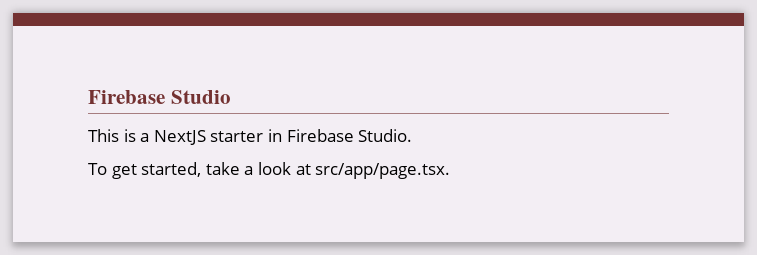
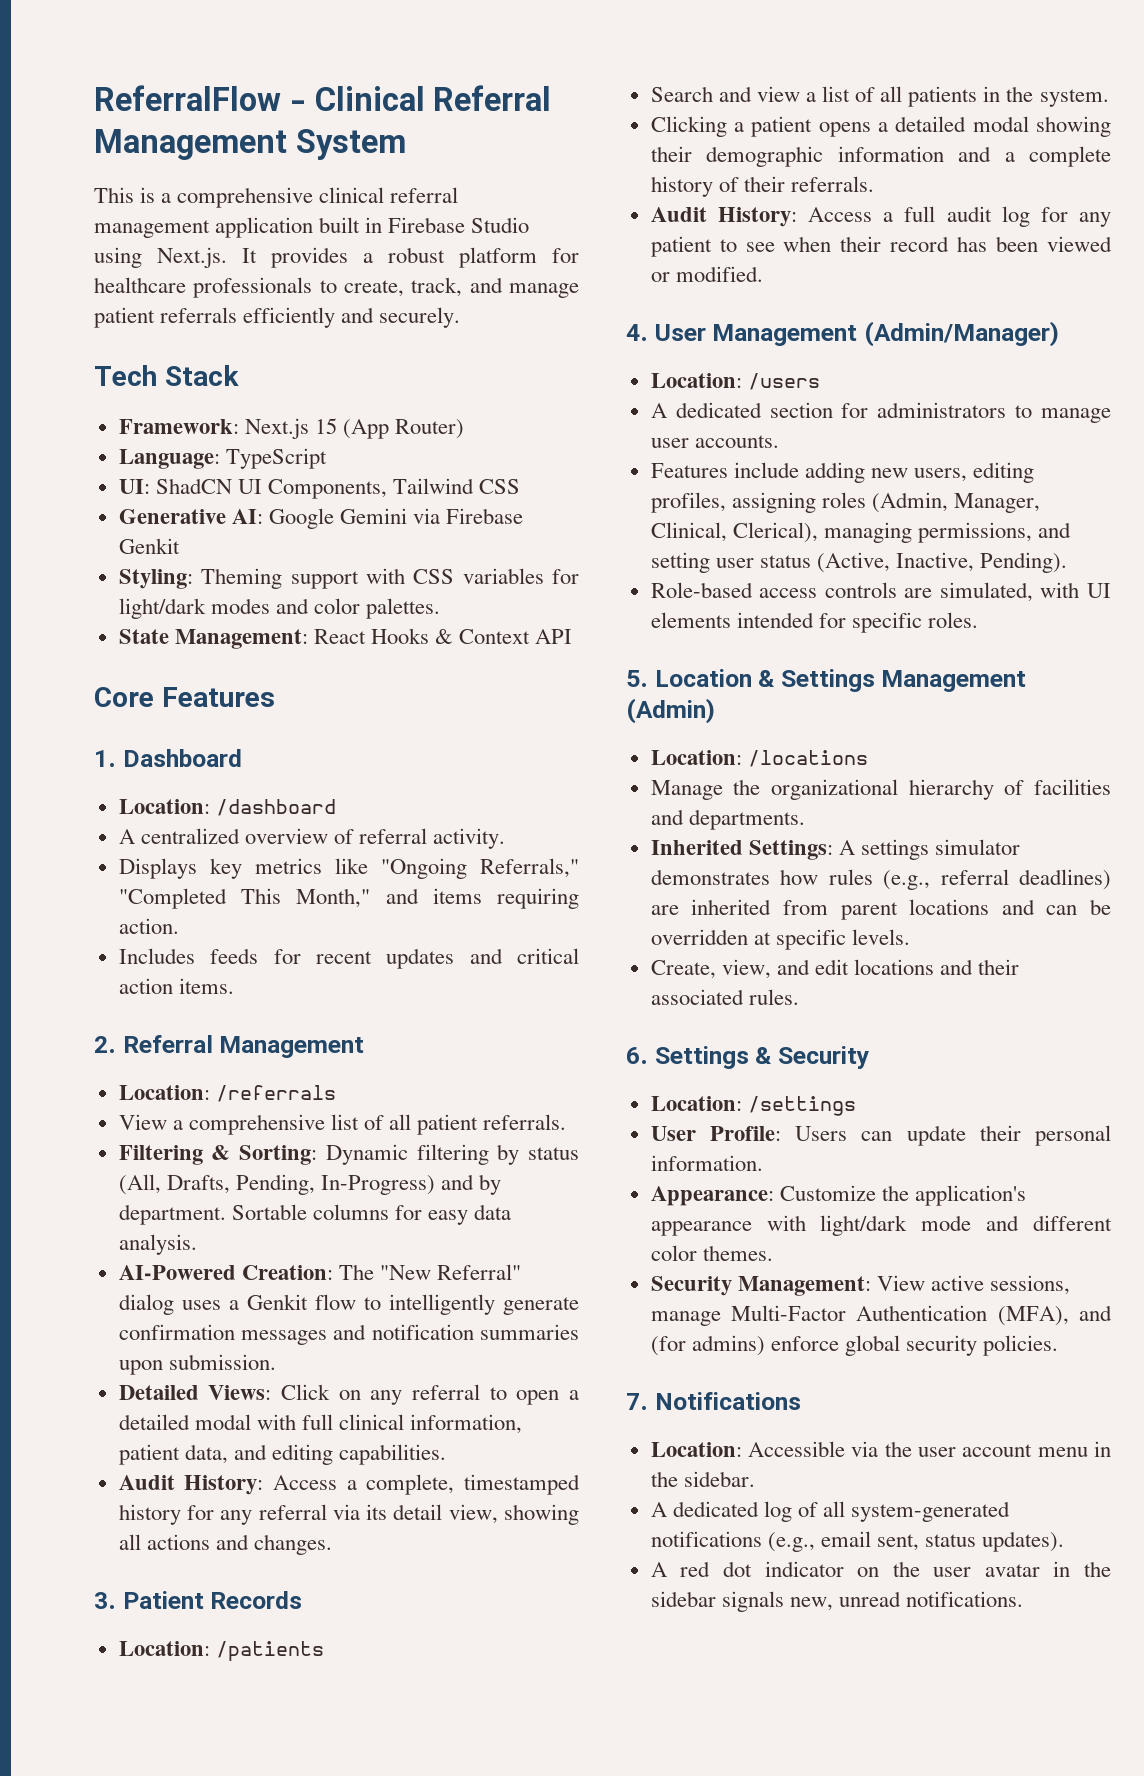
- Firebase Studio
- This is a NextJS starter in Firebase Studio.
- To get started, take a look at src/app/page.tsx.
+ ReferralFlow - Clinical Referral Management System
+ This is a comprehensive clinical referral management application built in Firebase Studio using Next.js. It provides a robust platform for healthcare professionals to create, track, and manage patient referrals efficiently and securely.
+ Tech Stack
+ Framework: Next.js 15 (App Router)
+ Language: TypeScript
+ UI: ShadCN UI Components, Tailwind CSS
+ Generative AI: Google Gemini via Firebase Genkit
+ Styling: Theming support with CSS variables for light/dark modes and color palettes.
+ State Management: React Hooks & Context API
+ Core Features
+ 1. Dashboard
+ Location: /dashboard
+ A centralized overview of referral activity.
+ Displays key metrics like "Ongoing Referrals," "Completed This Month," and items requiring action.
+ Includes feeds for recent updates and critical action items.
+ 2. Referral Management
+ Location: /referrals
+ View a comprehensive list of all patient referrals.
+ Filtering & Sorting: Dynamic filtering by status (All, Drafts, Pending, In-Progress) and by department. Sortable columns for easy data analysis.
+ AI-Powered Creation: The "New Referral" dialog uses a Genkit flow to intelligently generate confirmation messages and notification summaries upon submission.
+ Detailed Views: Click on any referral to open a detailed modal with full clinical information, patient data, and editing capabilities.
+ Audit History: Access a complete, timestamped history for any referral via its detail view, showing all actions and changes.
+ 3. Patient Records
+ Location: /patients
+ Search and view a list of all patients in the system.
+ Clicking a patient opens a detailed modal showing their demographic information and a complete history of their referrals.
+ Audit History: Access a full audit log for any patient to see when their record has been viewed or modified.
+ 4. User Management (Admin/Manager)
+ Location: /users
+ A dedicated section for administrators to manage user accounts.
+ Features include adding new users, editing profiles, assigning roles (Admin, Manager, Clinical, Clerical), managing permissions, and setting user status (Active, Inactive, Pending).
+ Role-based access controls are simulated, with UI elements intended for specific roles.
+ 5. Location & Settings Management (Admin)
+ Location: /locations
+ Manage the organizational hierarchy of facilities and departments.
+ Inherited Settings: A settings simulator demonstrates how rules (e.g., referral deadlines) are inherited from parent locations and can be overridden at specific levels.
+ Create, view, and edit locations and their associated rules.
+ 6. Settings & Security
+ Location: /settings
+ User Profile: Users can update their personal information.
+ Appearance: Customize the application's appearance with light/dark mode and different color themes.
+ Security Management: View active sessions, manage Multi-Factor Authentication (MFA), and (for admins) enforce global security policies.
+ 7. Notifications
+ Location: Accessible via the user account menu in the sidebar.
+ A dedicated log of all system-generated notifications (e.g., email sent, status updates).
+ A red dot indicator on the user avatar in the sidebar signals new, unread notifications.

